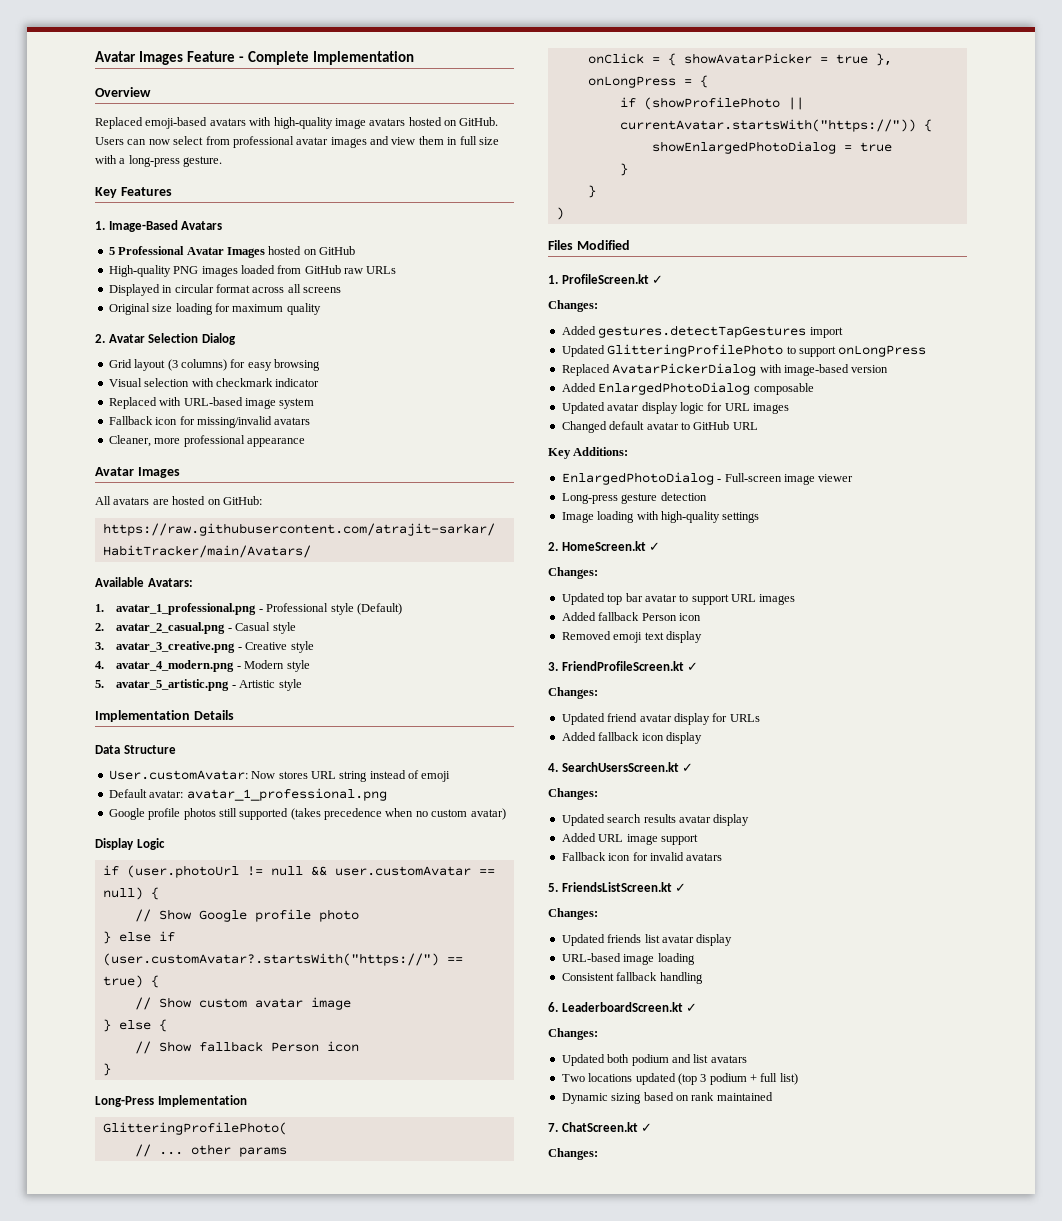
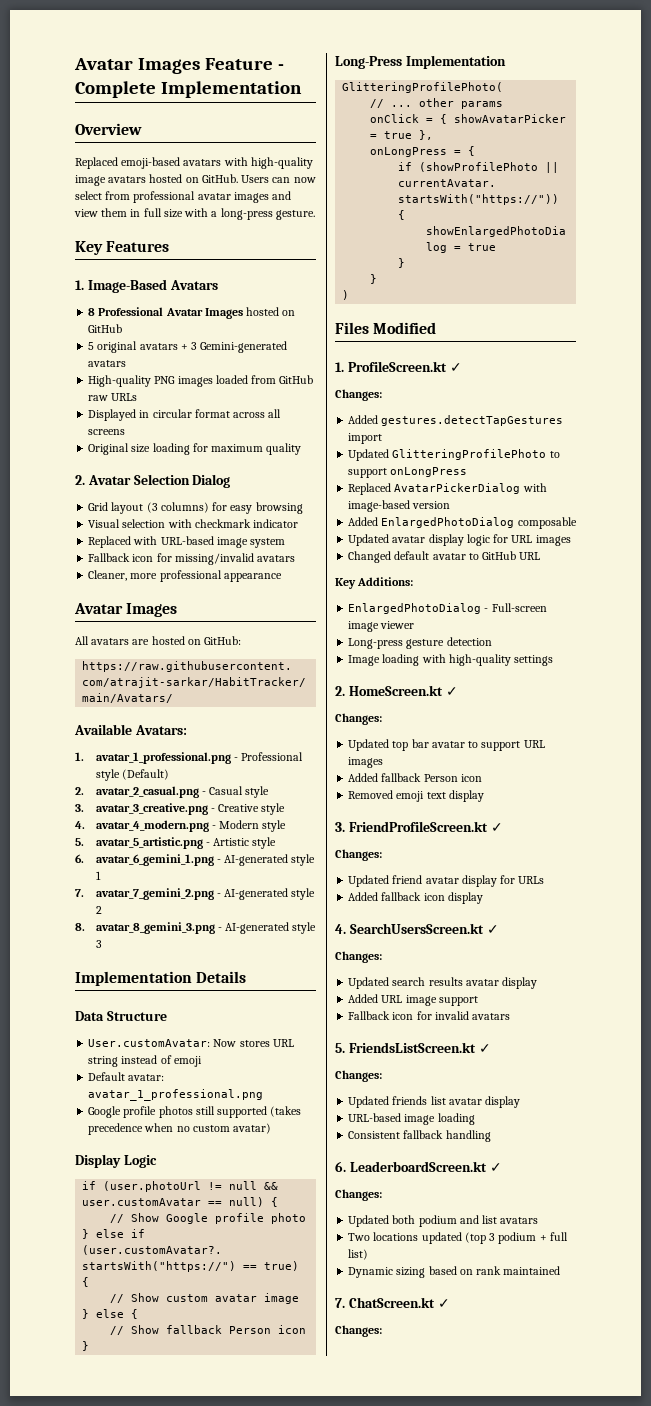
- 5 Professional Avatar Images hosted on GitHub
+ 8 Professional Avatar Images hosted on GitHub
+ 5 original avatars + 3 Gemini-generated avatars
+ 6. avatar_6_gemini_1.png - AI-generated style 1
+ 7. avatar_7_gemini_2.png - AI-generated style 2
+ 8. avatar_8_gemini_3.png - AI-generated style 3

